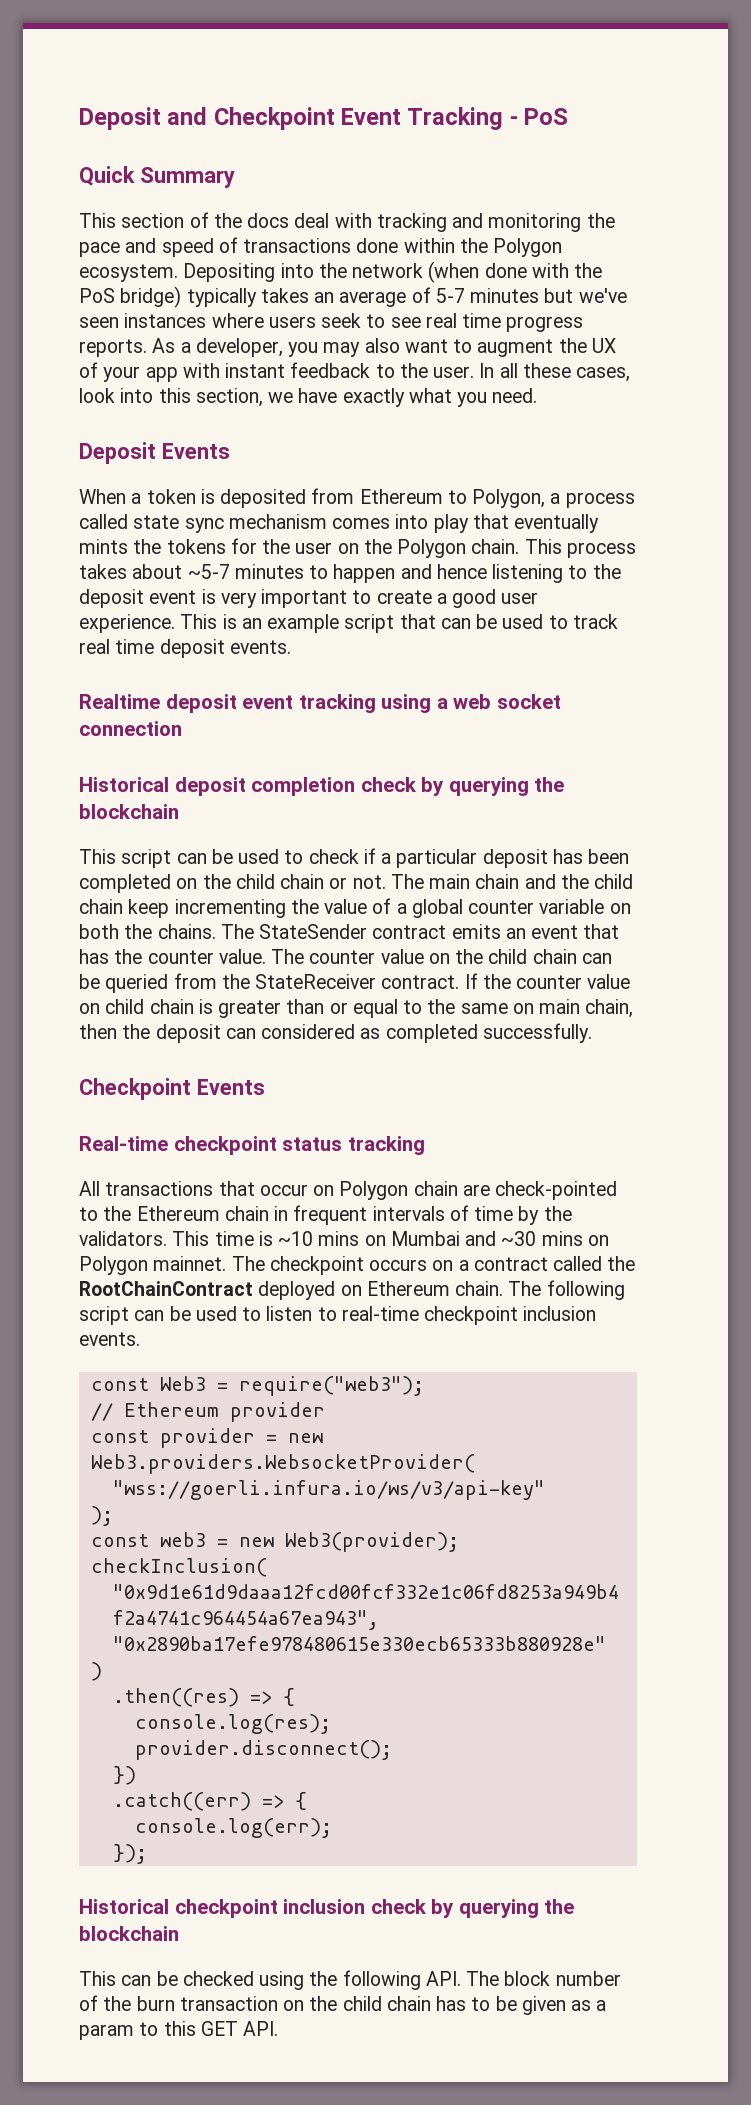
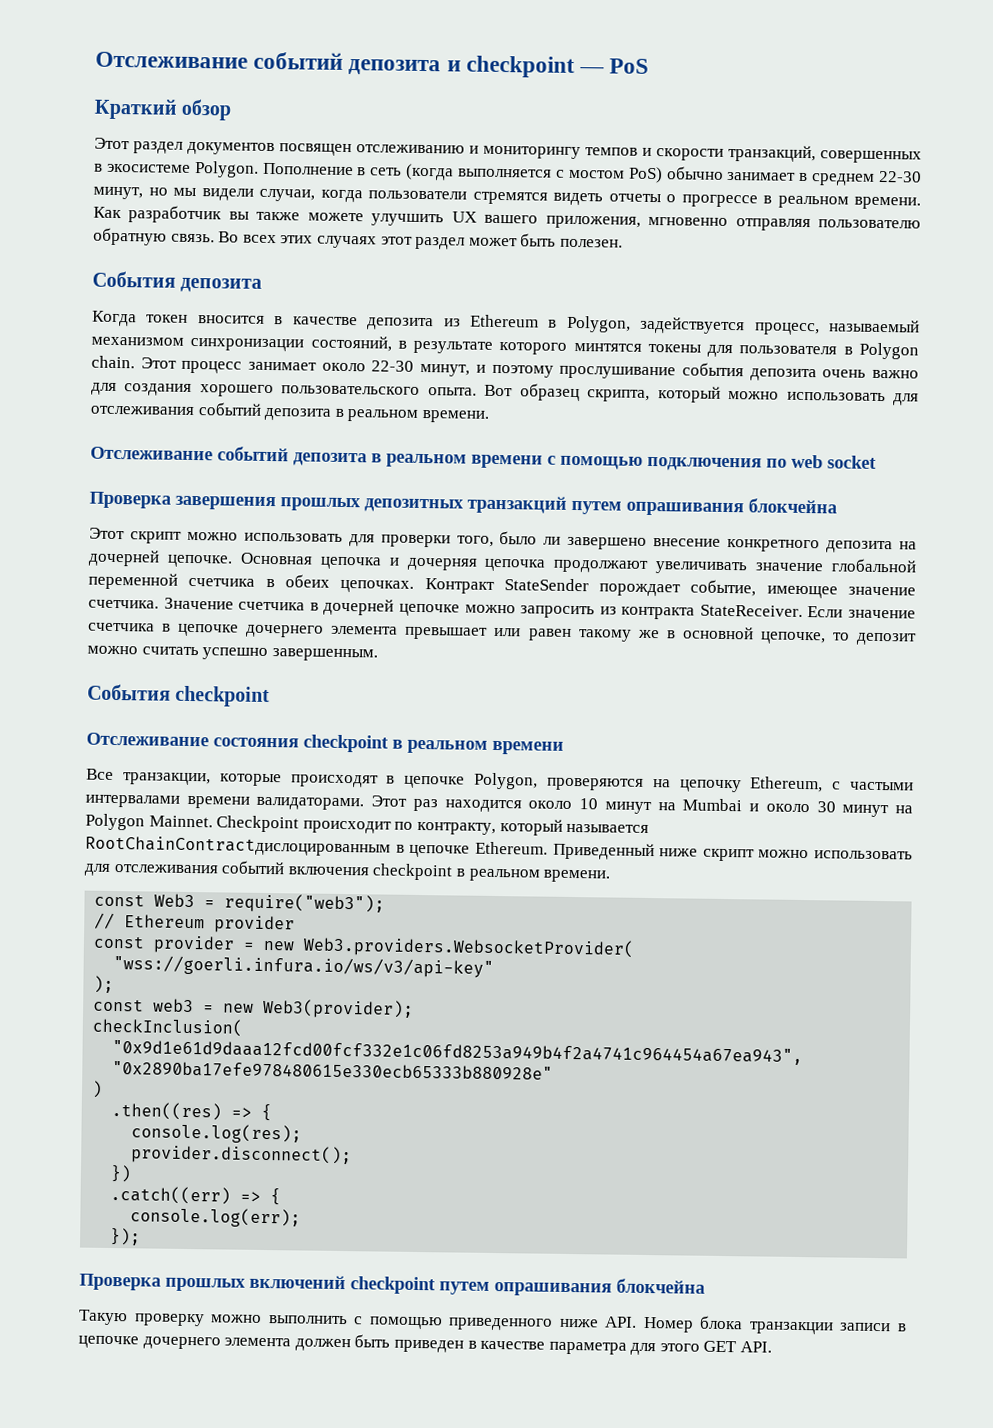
- Deposit and Checkpoint Event Tracking - PoS
- Quick Summary
- This section of the docs deal with tracking and monitoring the pace and speed of transactions done within the Polygon ecosystem. Depositing into the network (when done with the PoS bridge) typically takes an average of 5-7 minutes but we've seen instances where users seek to see real time progress reports. As a developer, you may also want to augment the UX of your app with instant feedback to the user. In all these cases, look into this section, we have exactly what you need.
- Deposit Events
- When a token is deposited from Ethereum to Polygon, a process called state sync mechanism comes into play that eventually mints the tokens for the user on the Polygon chain. This process takes about ~5-7 minutes to happen and hence listening to the deposit event is very important to create a good user experience. This is an example script that can be used to track real time deposit events.
- Realtime deposit event tracking using a web socket connection
- Historical deposit completion check by querying the blockchain
- This script can be used to check if a particular deposit has been completed on the child chain or not. The main chain and the child chain keep incrementing the value of a global counter variable on both the chains. The StateSender contract emits an event that has the counter value. The counter value on the child chain can be queried from the StateReceiver contract. If the counter value on child chain is greater than or equal to the same on main chain, then the deposit can considered as completed successfully.
- Checkpoint Events
- Real-time checkpoint status tracking
- All transactions that occur on Polygon chain are check-pointed to the Ethereum chain in frequent intervals of time by the validators. This time is ~10 mins on Mumbai and ~30 mins on Polygon mainnet. The checkpoint occurs on a contract called the RootChainContract deployed on Ethereum chain. The following script can be used to listen to real-time checkpoint inclusion events.
+ Отслеживание событий депозита и checkpoint — PoS
+ Краткий обзор
+ Этот раздел документов посвящен отслеживанию и мониторингу темпов и скорости транзакций, совершенных в экосистеме Polygon. Пополнение в сеть (когда выполняется с мостом PoS) обычно занимает в среднем 22-30 минут, но мы видели случаи, когда пользователи стремятся видеть отчеты о прогрессе в реальном времени. Как разработчик вы также можете улучшить UX вашего приложения, мгновенно отправляя пользователю обратную связь. Во всех этих случаях этот раздел может быть полезен.
+ События депозита
+ Когда токен вносится в качестве депозита из Ethereum в Polygon, задействуется процесс, называемый механизмом синхронизации состояний, в результате которого минтятся токены для пользователя в Polygon chain. Этот процесс занимает около 22-30 минут, и поэтому прослушивание события депозита очень важно для создания хорошего пользовательского опыта. Вот образец скрипта, который можно использовать для отслеживания событий депозита в реальном времени.
+ Отслеживание событий депозита в реальном времени с помощью подключения по web socket
+ Проверка завершения прошлых депозитных транзакций путем опрашивания блокчейна
+ Этот скрипт можно использовать для проверки того, было ли завершено внесение конкретного депозита на дочерней цепочке. Основная цепочка и дочерняя цепочка продолжают увеличивать значение глобальной переменной счетчика в обеих цепочках. Контракт StateSender порождает событие, имеющее значение счетчика. Значение счетчика в дочерней цепочке можно запросить из контракта StateReceiver. Если значение счетчика в цепочке дочернего элемента превышает или равен такому же в основной цепочке, то депозит можно считать успешно завершенным.
+ События checkpoint
+ Отслеживание состояния checkpoint в реальном времени
+ Все транзакции, которые происходят в цепочке Polygon, проверяются на цепочку Ethereum, с частыми интервалами времени валидаторами. Этот раз находится около 10 минут на Mumbai и около 30 минут на Polygon Mainnet. Checkpoint происходит по контракту, который называется RootChainContractдислоцированным в цепочке Ethereum. Приведенный ниже скрипт можно использовать для отслеживания событий включения checkpoint в реальном времени.
- Historical checkpoint inclusion check by querying the blockchain
- This can be checked using the following API. The block number of the burn transaction on the child chain has to be given as a param to this GET API.
+ Проверка прошлых включений checkpoint путем опрашивания блокчейна
+ Такую проверку можно выполнить с помощью приведенного ниже API. Номер блока транзакции записи в цепочке дочернего элемента должен быть приведен в качестве параметра для этого GET API.

